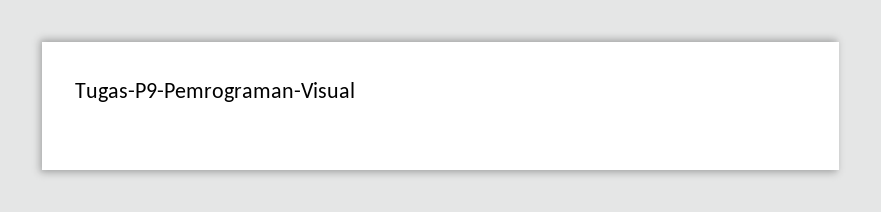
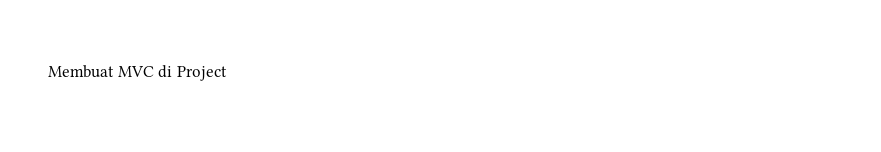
- Tugas-P9-Pemrograman-Visual
+ Membuat MVC di Project

